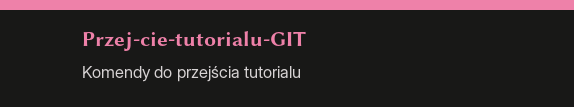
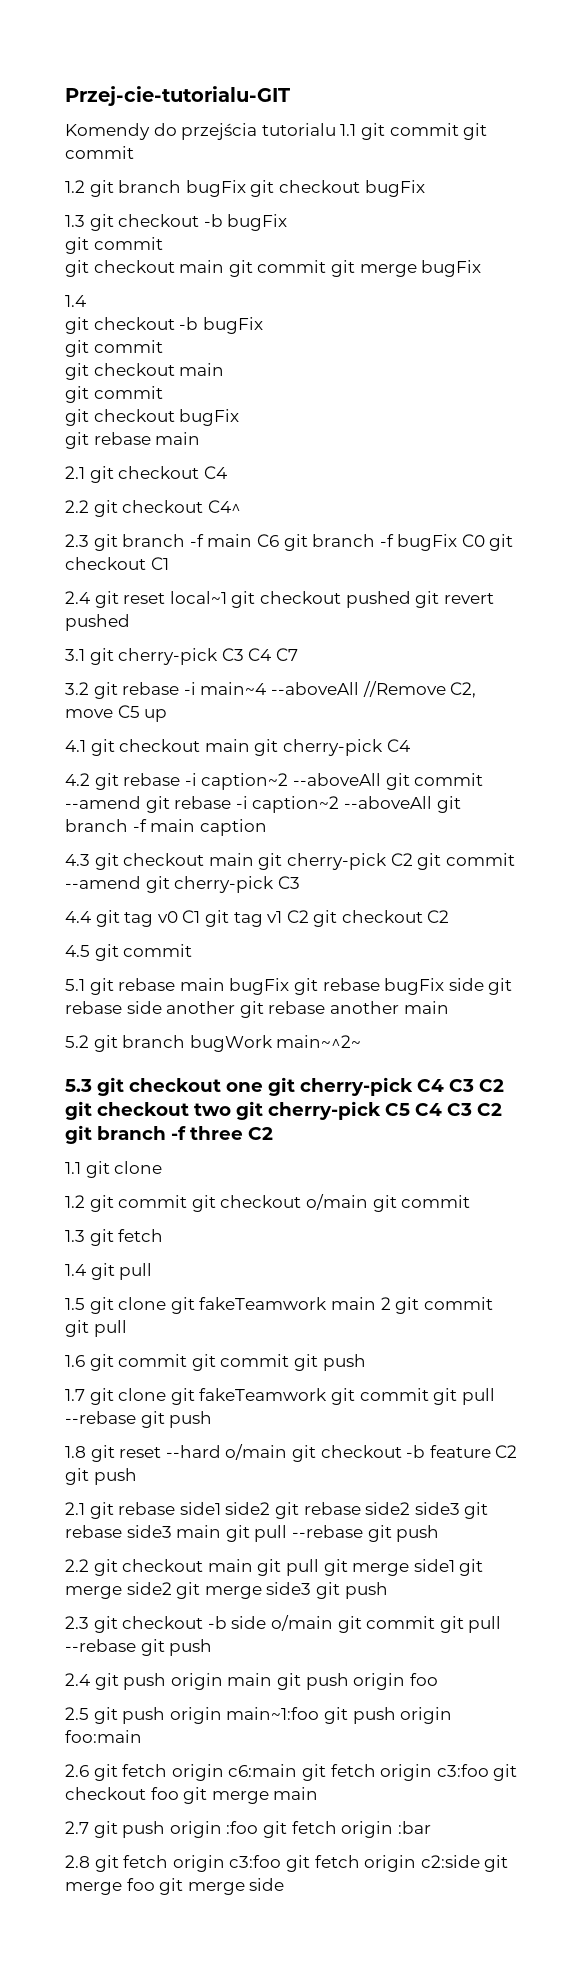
- Komendy do przejścia tutorialu
+ Komendy do przejścia tutorialu 1.1 git commit git commit
+ 1.2 git branch bugFix git checkout bugFix
+ 1.3 git checkout -b bugFix
+ git commit
+ git checkout main git commit git merge bugFix
+ 1.4
+ git checkout -b bugFix
+ git commit
+ git checkout main
+ git commit
+ git checkout bugFix
+ git rebase main
+ 2.1 git checkout C4
+ 2.2 git checkout C4^
+ 2.3 git branch -f main C6 git branch -f bugFix C0 git checkout C1
+ 2.4 git reset local~1 git checkout pushed git revert pushed
+ 3.1 git cherry-pick C3 C4 C7
+ 3.2 git rebase -i main~4 --aboveAll //Remove C2, move C5 up
+ 4.1 git checkout main git cherry-pick C4
+ 4.2 git rebase -i caption~2 --aboveAll git commit --amend git rebase -i caption~2 --aboveAll git branch -f main caption
+ 4.3 git checkout main git cherry-pick C2 git commit --amend git cherry-pick C3
+ 4.4 git tag v0 C1 git tag v1 C2 git checkout C2
+ 4.5 git commit
+ 5.1 git rebase main bugFix git rebase bugFix side git rebase side another git rebase another main
+ 5.2 git branch bugWork main~^2~
+ 5.3 git checkout one git cherry-pick C4 C3 C2 git checkout two git cherry-pick C5 C4 C3 C2 git branch -f three C2
+ 1.1 git clone
+ 1.2 git commit git checkout o/main git commit
+ 1.3 git fetch
+ 1.4 git pull
+ 1.5 git clone git fakeTeamwork main 2 git commit git pull
+ 1.6 git commit git commit git push
+ 1.7 git clone git fakeTeamwork git commit git pull --rebase git push
+ 1.8 git reset --hard o/main git checkout -b feature C2 git push
+ 2.1 git rebase side1 side2 git rebase side2 side3 git rebase side3 main git pull --rebase git push
+ 2.2 git checkout main git pull git merge side1 git merge side2 git merge side3 git push
+ 2.3 git checkout -b side o/main git commit git pull --rebase git push
+ 2.4 git push origin main git push origin foo
+ 2.5 git push origin main~1:foo git push origin foo:main
+ 2.6 git fetch origin c6:main git fetch origin c3:foo git checkout foo git merge main
+ 2.7 git push origin :foo git fetch origin :bar
+ 2.8 git fetch origin c3:foo git fetch origin c2:side git merge foo git merge side

